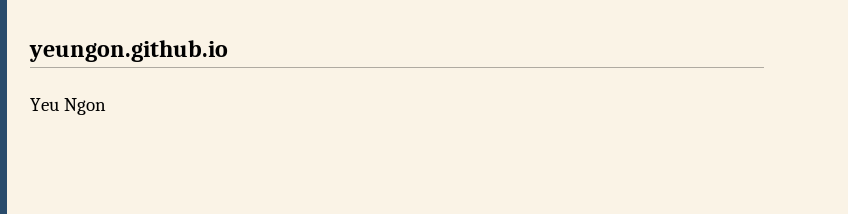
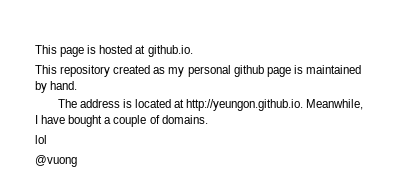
- yeungon.github.io
- Yeu Ngon
+ This page is hosted at github.io.
+ This repository created as my personal github page is maintained by hand.
+ The address is located at http://yeungon.github.io. Meanwhile, I have bought a couple of domains.
+ lol
+ @vuong

